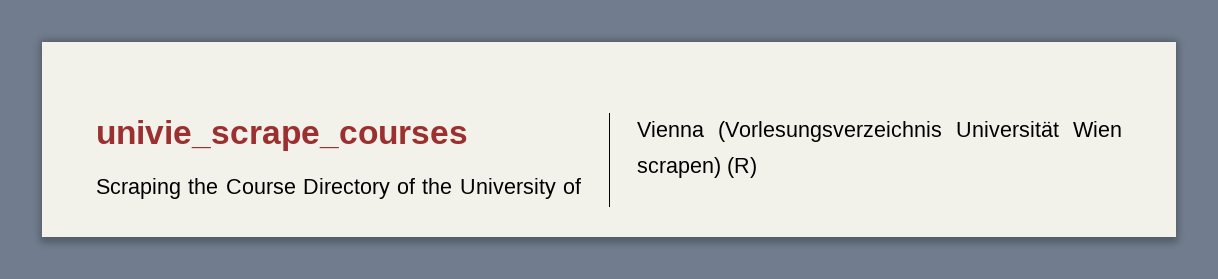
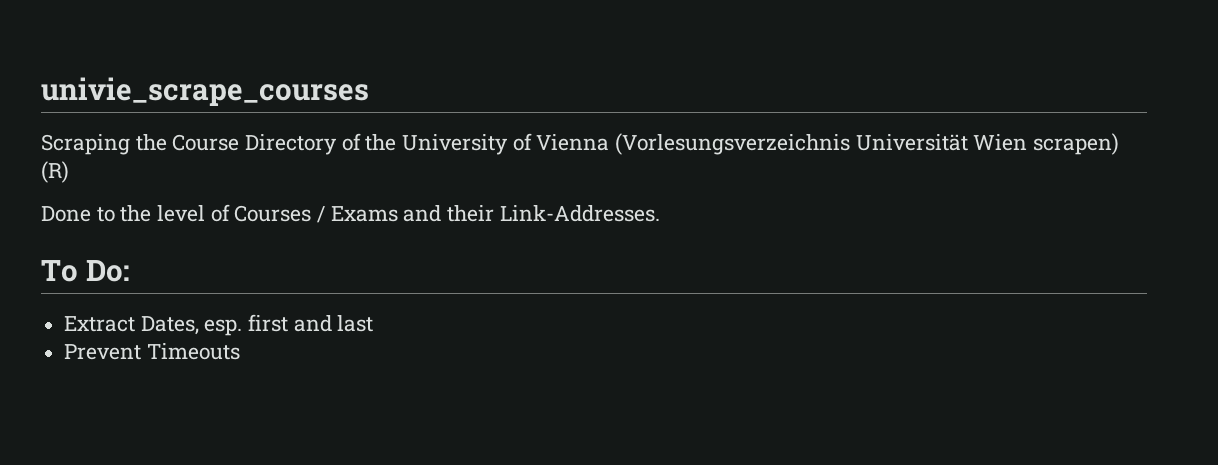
+ Done to the level of Courses / Exams and their Link-Addresses.
+ To Do:
+ Extract Dates, esp. first and last
+ Prevent Timeouts

